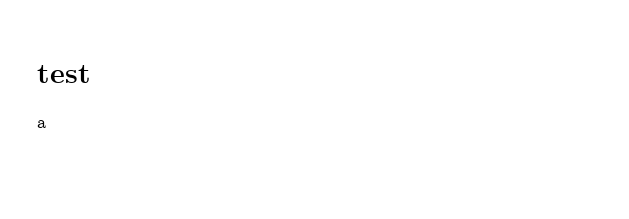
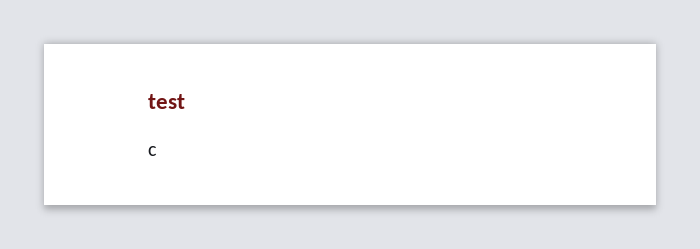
- a
+ c

